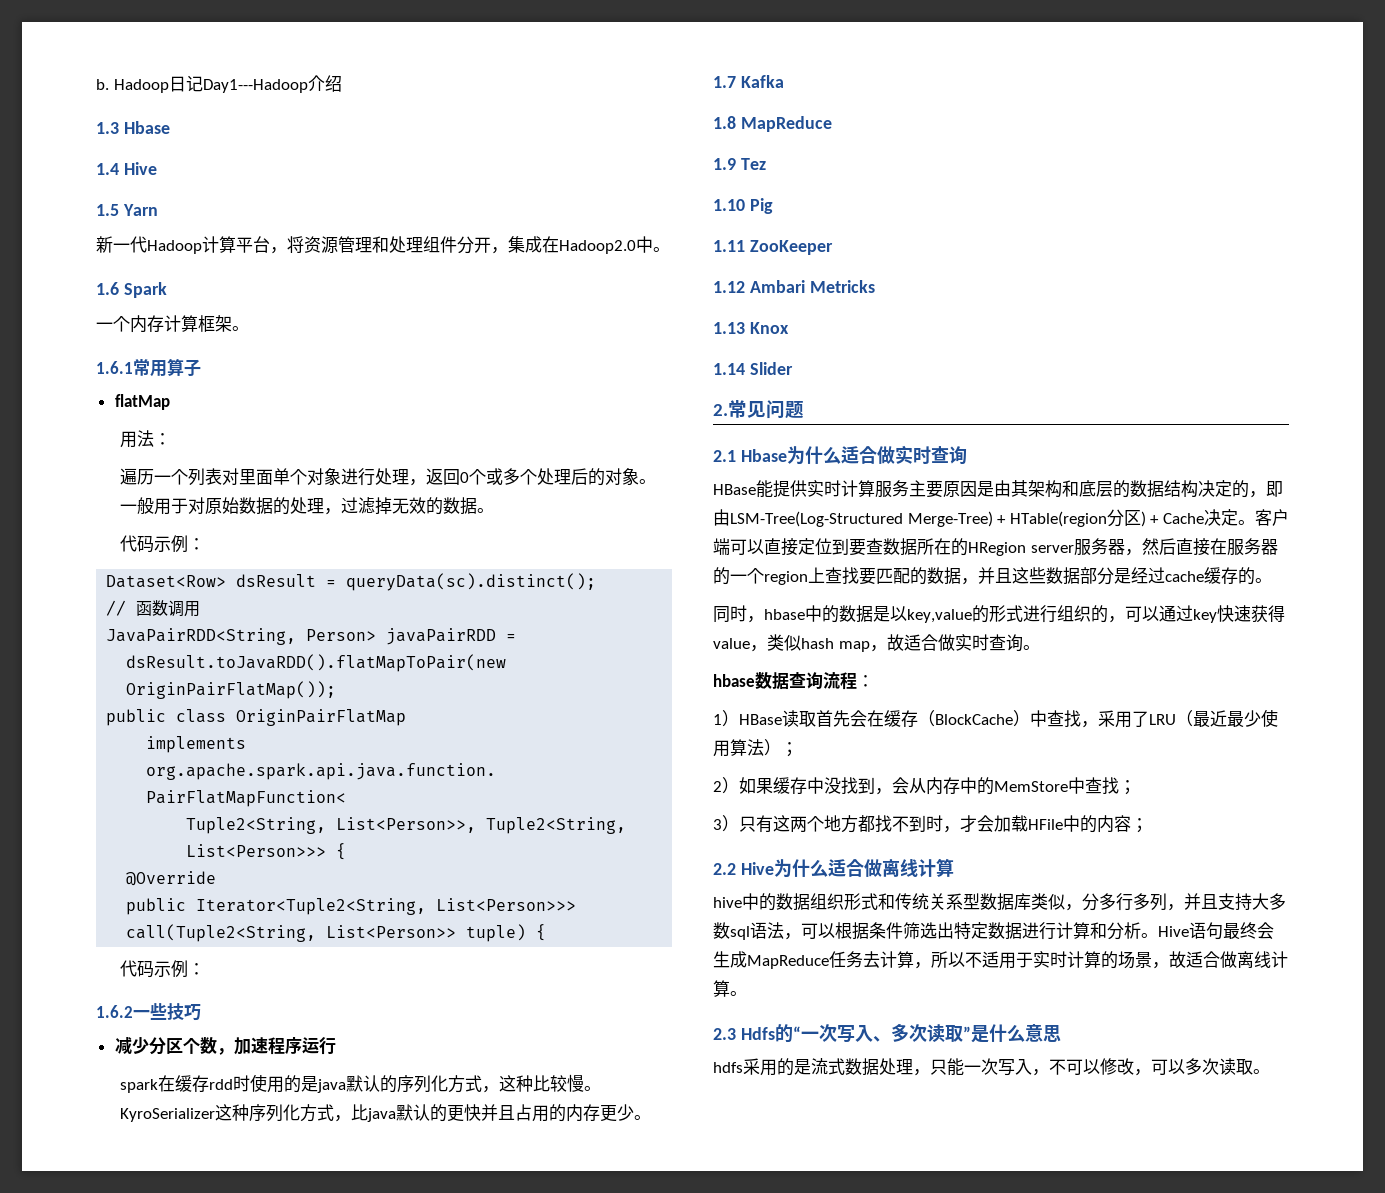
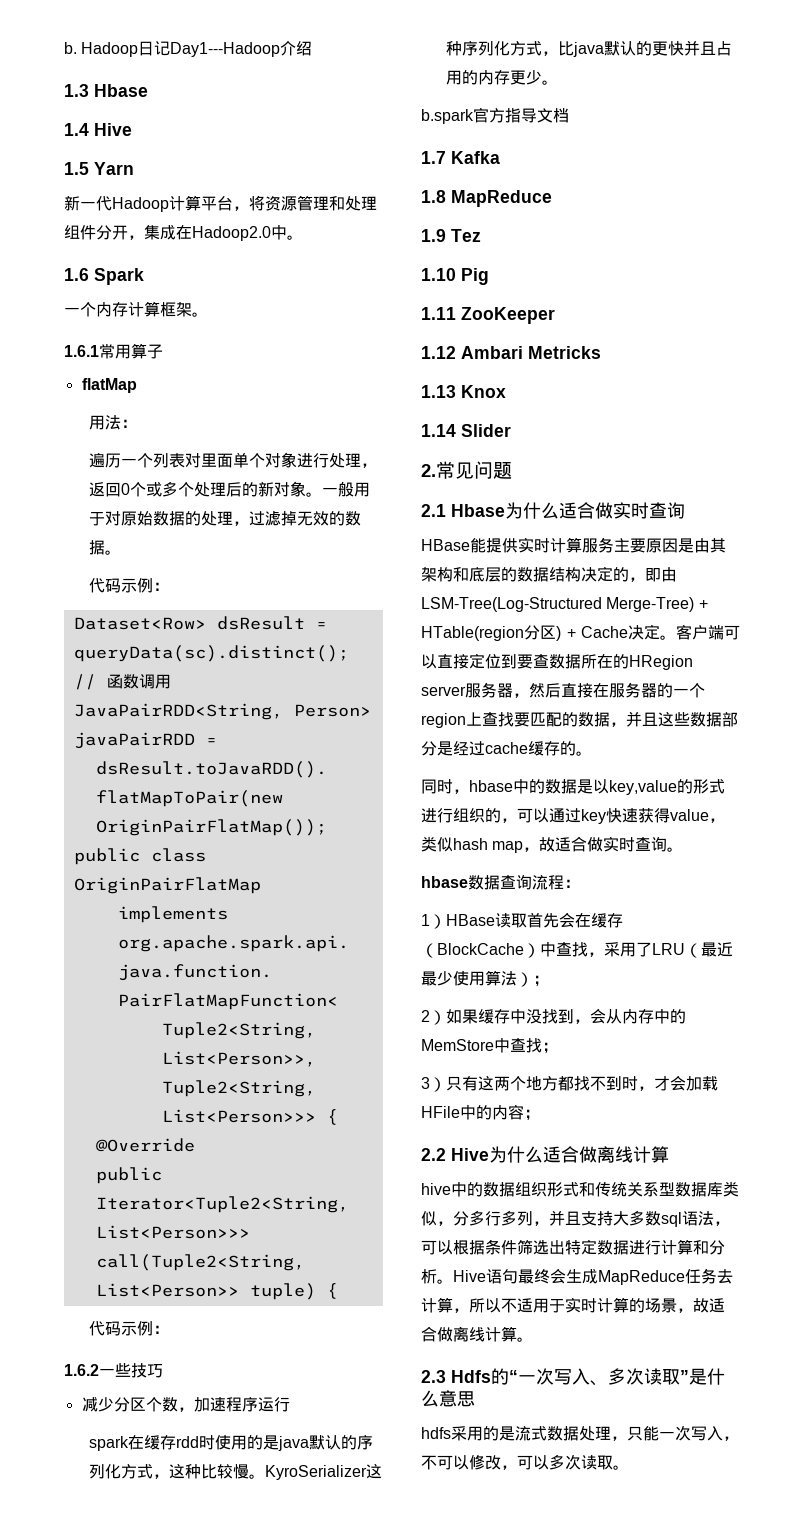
- 遍历一个列表对里面单个对象进行处理，返回0个或多个处理后的对象。
+ 遍历一个列表对里面单个对象进行处理，返回0个或多个处理后的新对象。
+ b.spark官方指导文档

